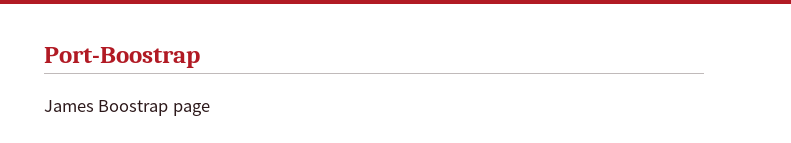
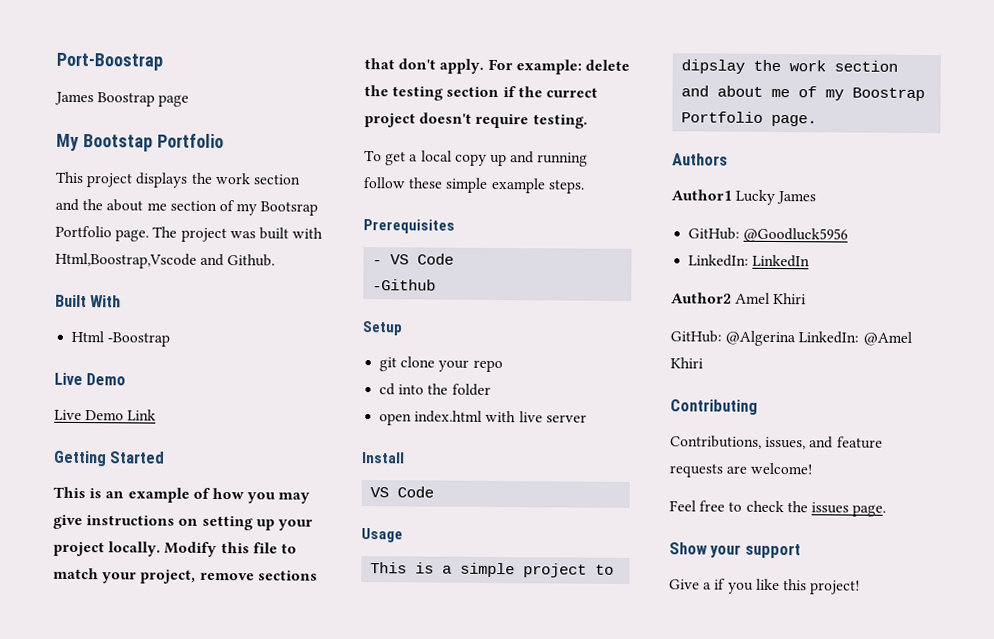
+ My Bootstap Portfolio
+ This project displays the work section and the about me section of my Bootsrap Portfolio page. The project was built with Html,Boostrap,Vscode and Github.
+ Built With
+ Html -Boostrap
+ Live Demo
+ Live Demo Link
+ Getting Started
+ This is an example of how you may give instructions on setting up your project locally. Modify this file to match your project, remove sections that don't apply. For example: delete the testing section if the currect project doesn't require testing.
+ To get a local copy up and running follow these simple example steps.
+ Prerequisites
+ - VS Code
+ -Github
+ Setup
+ git clone your repo
+ cd into the folder
+ open index.html with live server
+ Install
+ VS Code
+ Usage
+ This is a simple project to dipslay the work section and about me of my Boostrap Portfolio page.
+ Authors
+ Author1 Lucky James
+ GitHub: @Goodluck5956
+ LinkedIn: LinkedIn
+ Author2 Amel Khiri
+ GitHub: @Algerina LinkedIn: @Amel Khiri
+ Contributing
+ Contributions, issues, and feature requests are welcome!
+ Feel free to check the issues page.
+ Show your support
+ Give a if you like this project!

